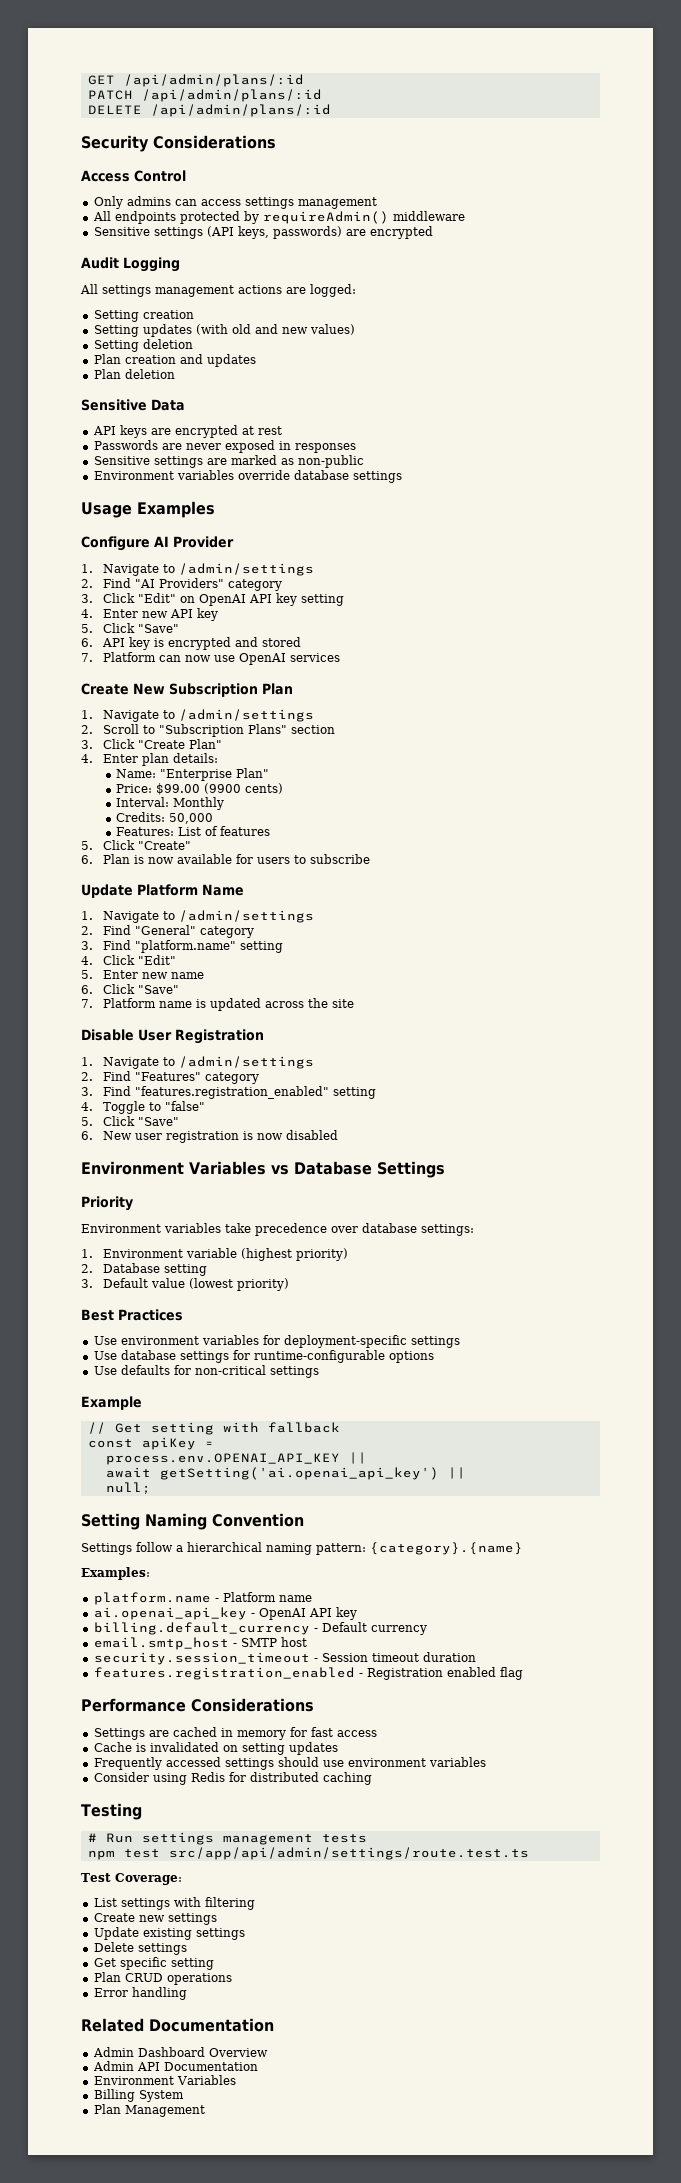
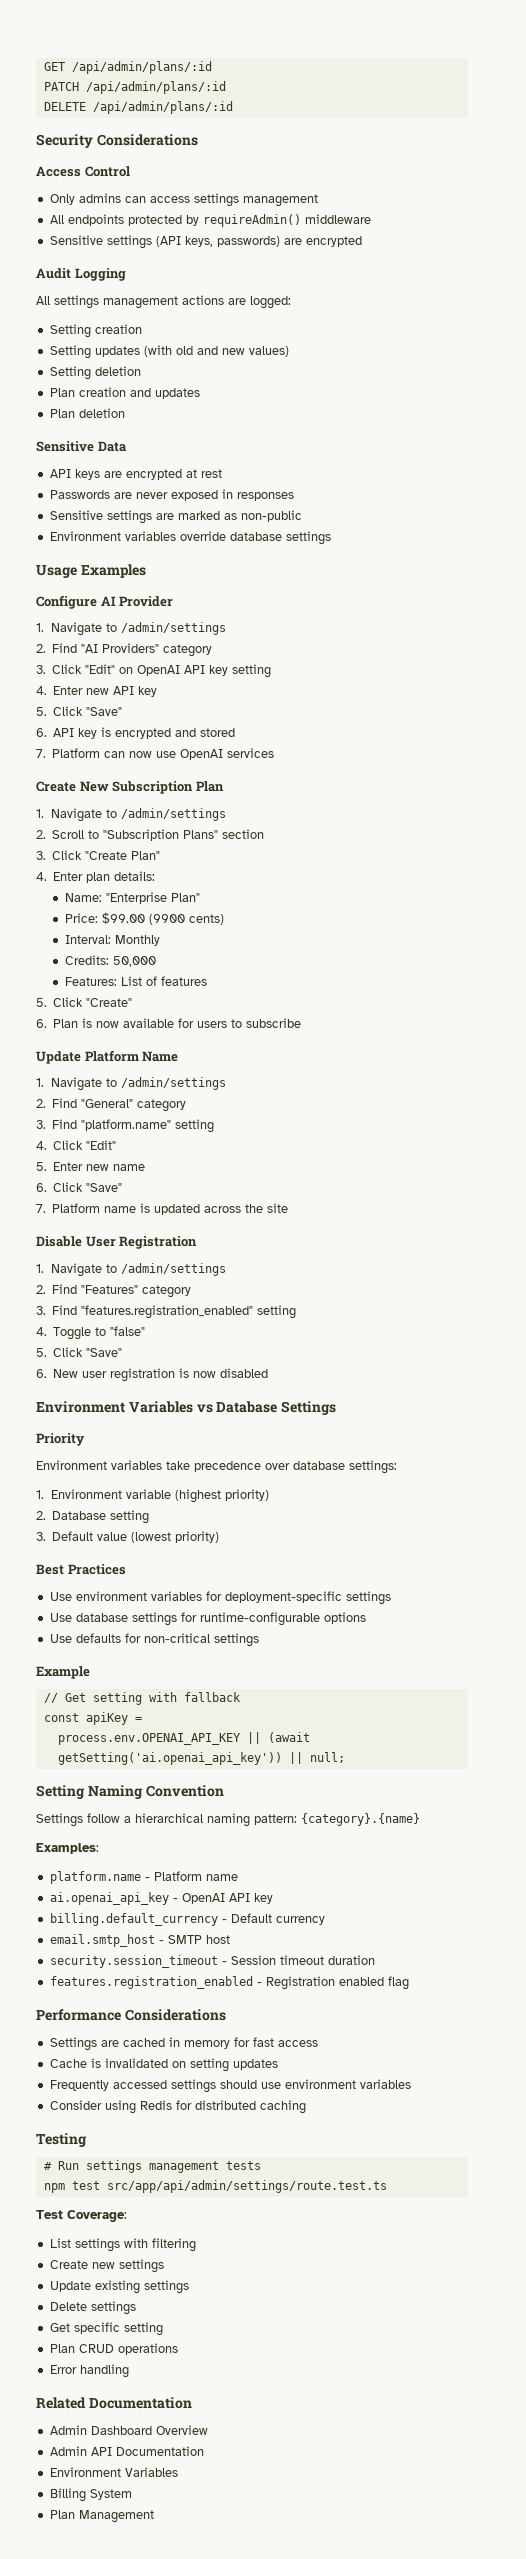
- process.env.OPENAI_API_KEY ||
- await getSetting('ai.openai_api_key') ||
- null;
+ process.env.OPENAI_API_KEY || (await getSetting('ai.openai_api_key')) || null;

